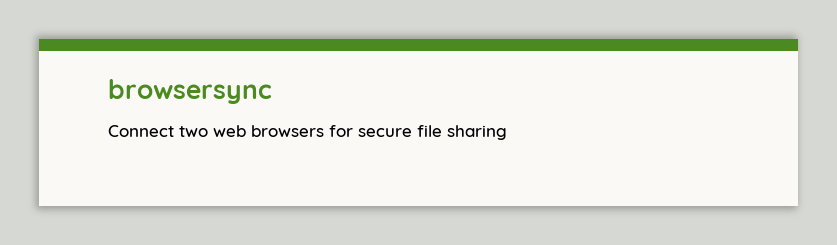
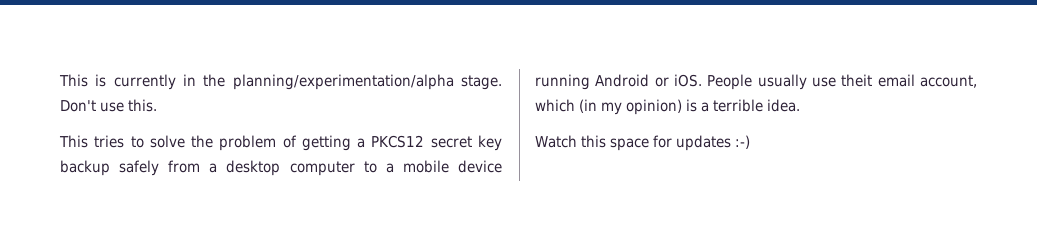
- browsersync
- Connect two web browsers for secure file sharing
+ This is currently in the planning/experimentation/alpha stage. Don't use this.
+ This tries to solve the problem of getting a PKCS12 secret key backup safely from a desktop computer to a mobile device running Android or iOS. People usually use theit email account, which (in my opinion) is a terrible idea.
+ Watch this space for updates :-)

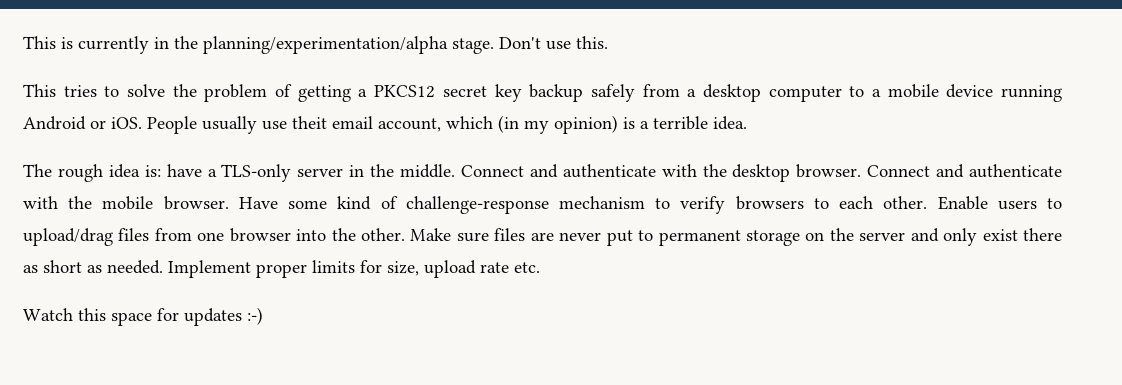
+ The rough idea is: have a TLS-only server in the middle. Connect and authenticate with the desktop browser. Connect and authenticate with the mobile browser. Have some kind of challenge-response mechanism to verify browsers to each other. Enable users to upload/drag files from one browser into the other. Make sure files are never put to permanent storage on the server and only exist there as short as needed. Implement proper limits for size, upload rate etc.

